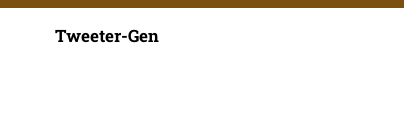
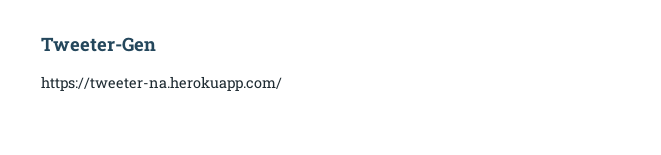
+ https://tweeter-na.herokuapp.com/

